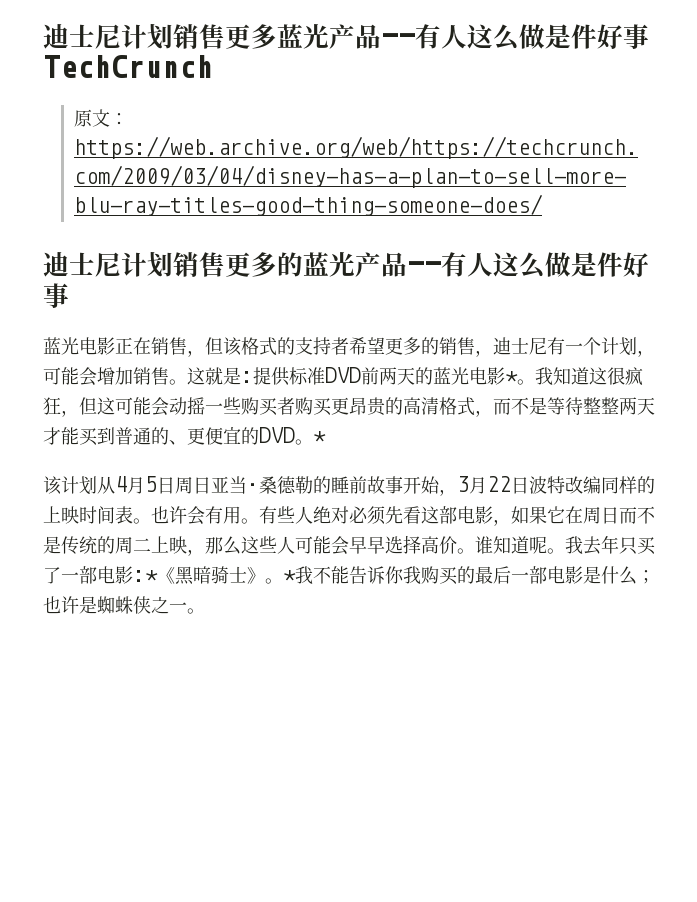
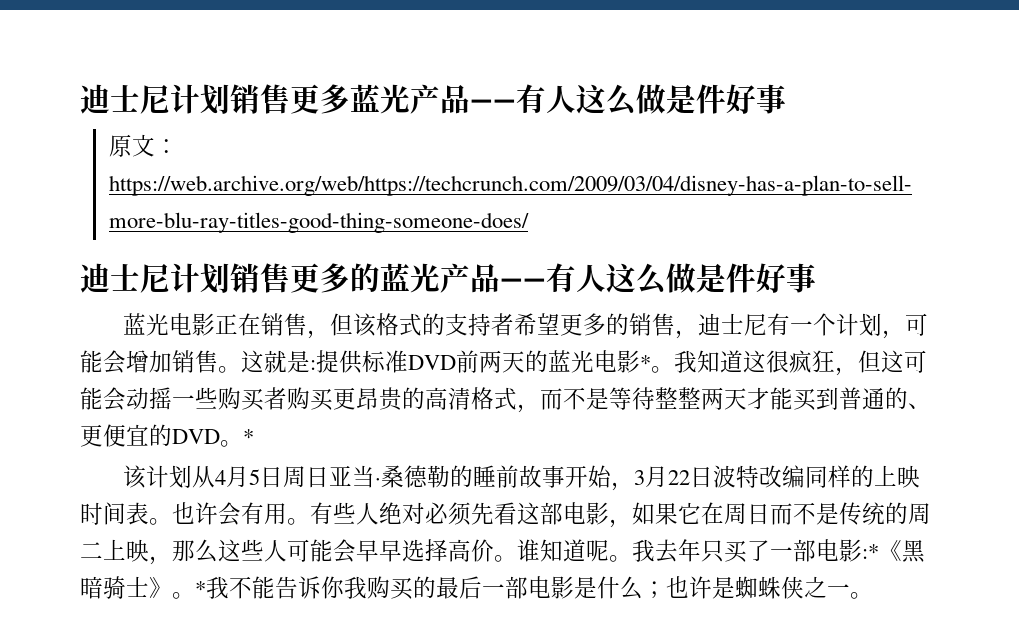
- 迪士尼计划销售更多蓝光产品——有人这么做是件好事TechCrunch
+ 迪士尼计划销售更多蓝光产品——有人这么做是件好事

